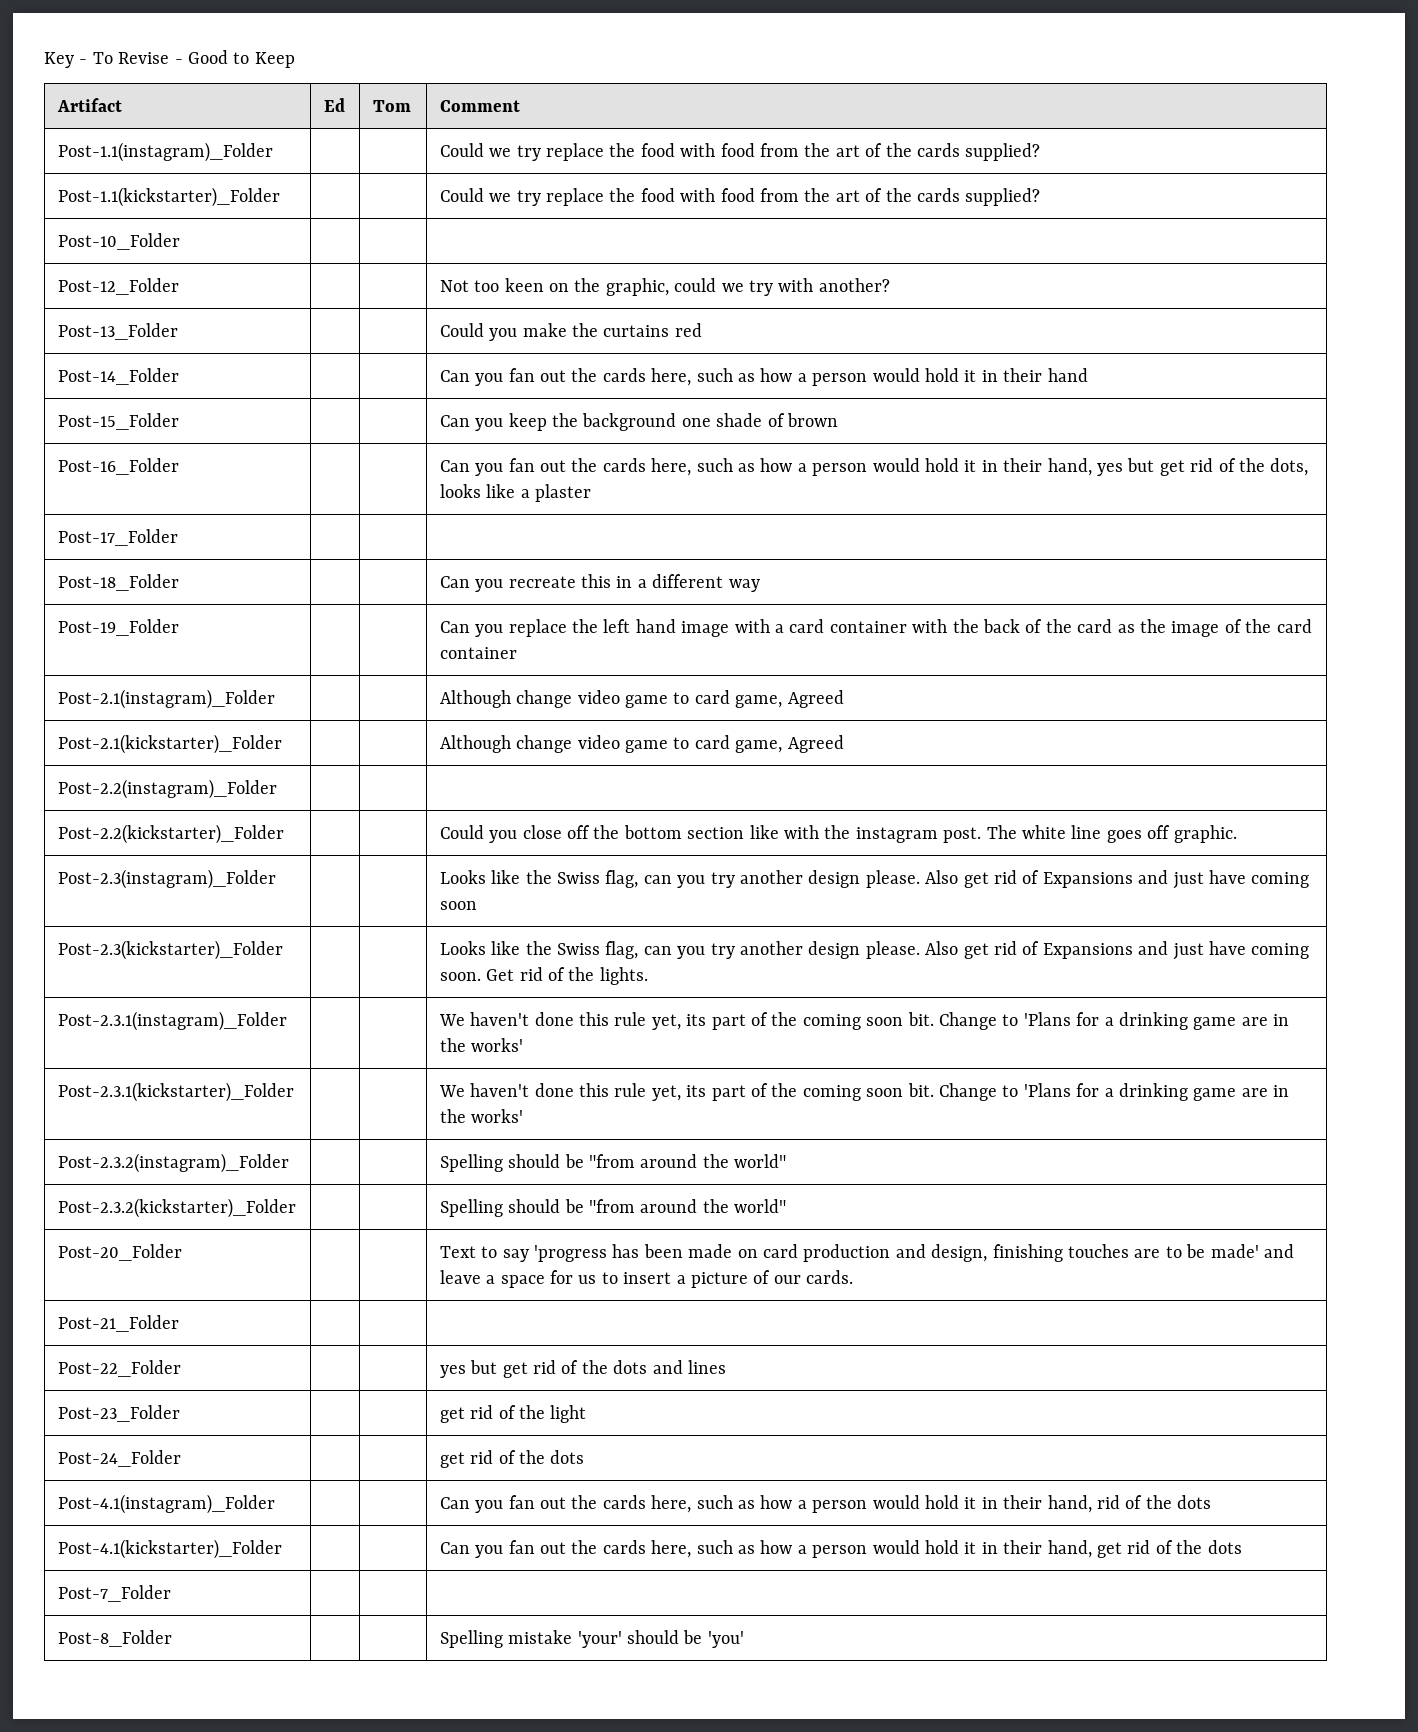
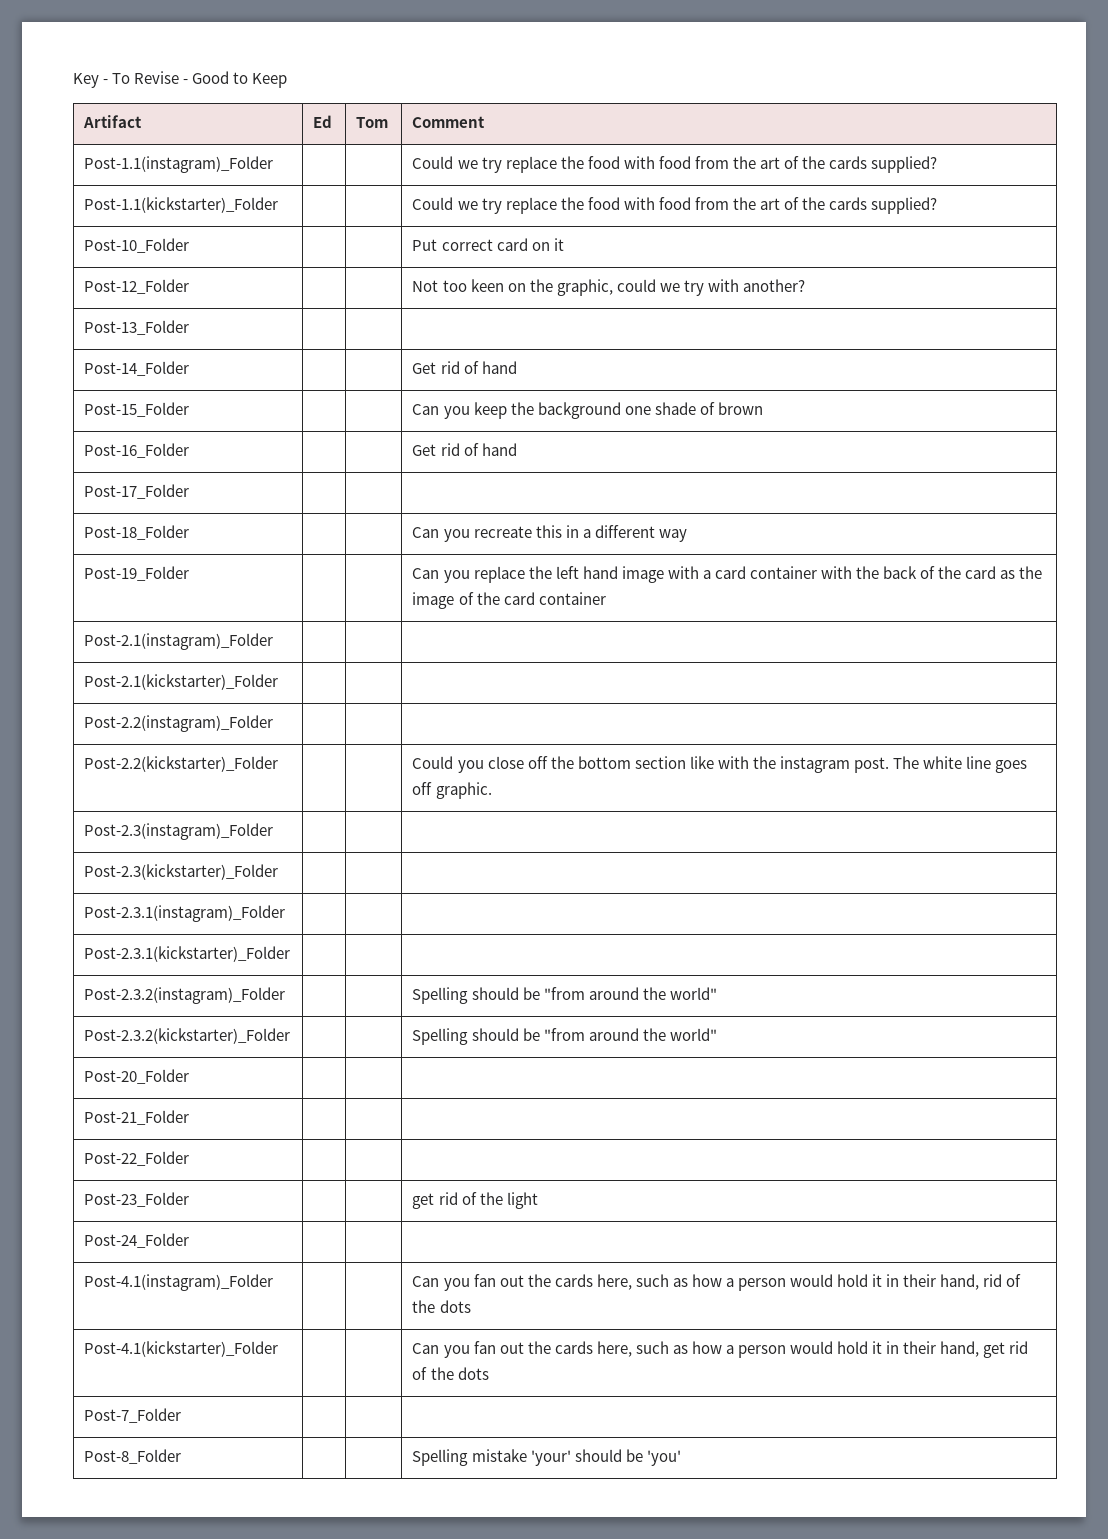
- Post-10_Folder | | |
+ Post-10_Folder | | | Put correct card on it
- Post-13_Folder | | | Could you make the curtains red
- Post-14_Folder | | | Can you fan out the cards here, such as how a person would hold it in their hand
+ Post-13_Folder | | |
+ Post-14_Folder | | | Get rid of hand
- Post-16_Folder | | | Can you fan out the cards here, such as how a person would hold it in their hand, yes but get rid of the dots, looks like a plaster
+ Post-16_Folder | | | Get rid of hand
- Post-2.1(instagram)_Folder | | | Although change video game to card game, Agreed
- Post-2.1(kickstarter)_Folder | | | Although change video game to card game, Agreed
+ Post-2.1(instagram)_Folder | | |
+ Post-2.1(kickstarter)_Folder | | |
- Post-2.3(instagram)_Folder | | | Looks like the Swiss flag, can you try another design please. Also get rid of Expansions and just have coming soon
- Post-2.3(kickstarter)_Folder | | | Looks like the Swiss flag, can you try another design please. Also get rid of Expansions and just have coming soon. Get rid of the lights.
- Post-2.3.1(instagram)_Folder | | | We haven't done this rule yet, its part of the coming soon bit. Change to 'Plans for a drinking game are in the works'
- Post-2.3.1(kickstarter)_Folder | | | We haven't done this rule yet, its part of the coming soon bit. Change to 'Plans for a drinking game are in the works'
+ Post-2.3(instagram)_Folder | | |
+ Post-2.3(kickstarter)_Folder | | |
+ Post-2.3.1(instagram)_Folder | | |
+ Post-2.3.1(kickstarter)_Folder | | |
- Post-20_Folder | | | Text to say 'progress has been made on card production and design, finishing touches are to be made' and leave a space for us to insert a picture of our cards.
+ Post-20_Folder | | |
  Post-21_Folder | | |
- Post-22_Folder | | | yes but get rid of the dots and lines
+ Post-22_Folder | | |
- Post-24_Folder | | | get rid of the dots
+ Post-24_Folder | | |

